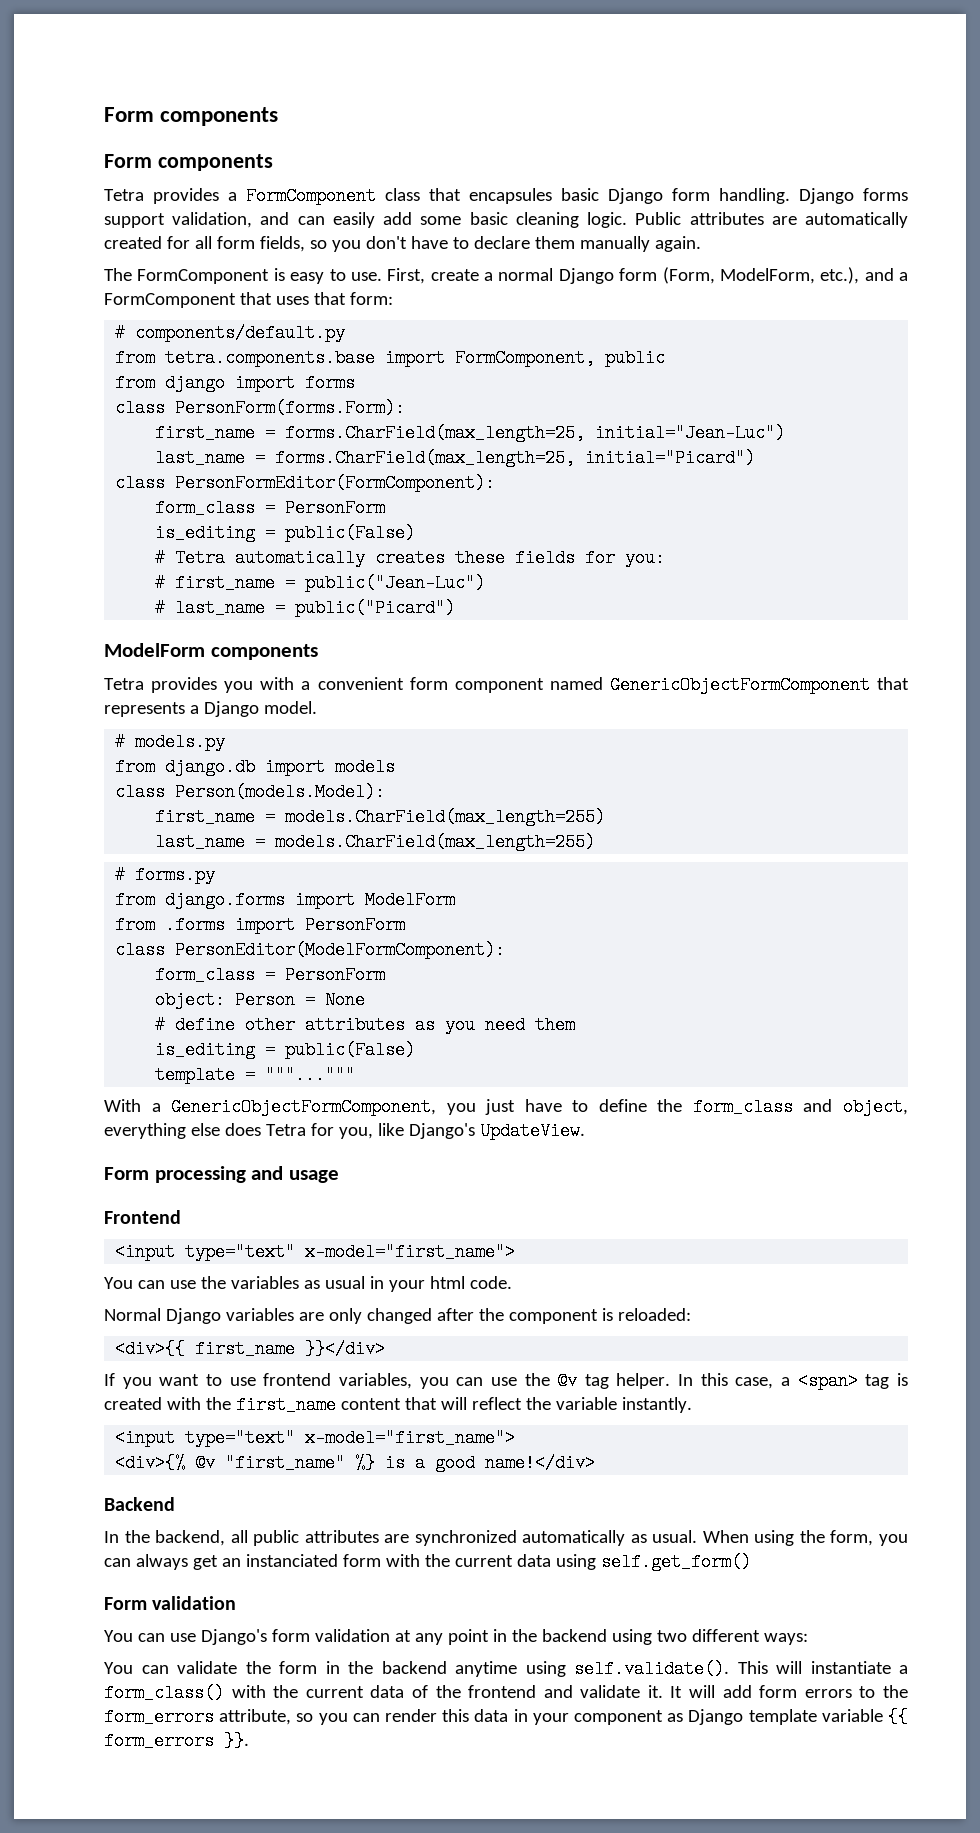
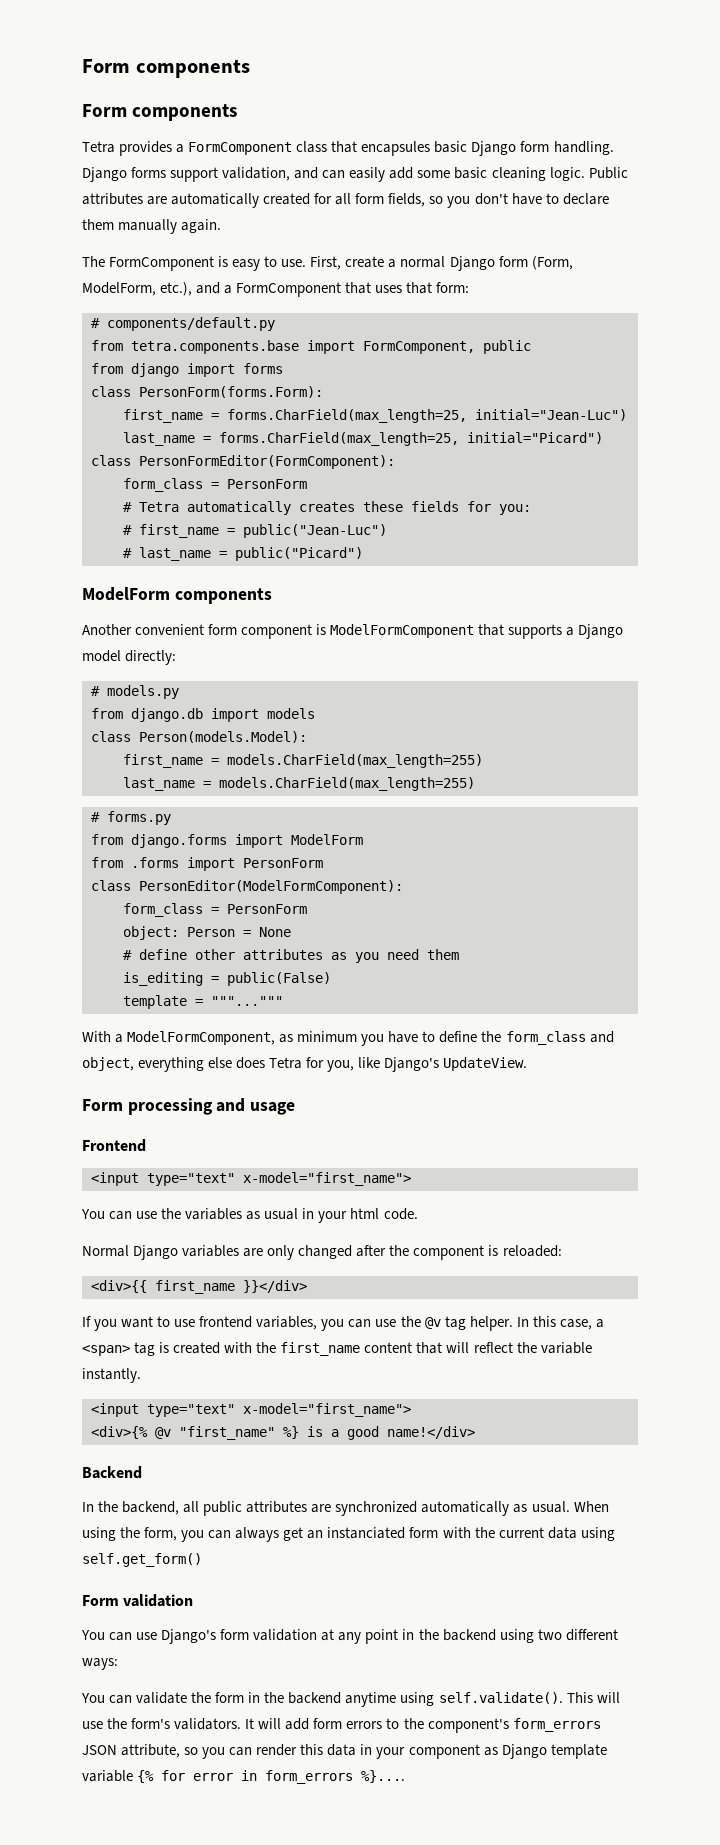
  class PersonFormEditor(FormComponent):
  form_class = PersonForm
- is_editing = public(False)
- Tetra provides you with a convenient form component named GenericObjectFormComponent that represents a Django model.
+ Another convenient form component is ModelFormComponent that supports a Django model directly:
- With a GenericObjectFormComponent, you just have to define the form_class and object, everything else does Tetra for you, like Django's UpdateView.
+ With a ModelFormComponent, as minimum you have to define the form_class and object, everything else does Tetra for you, like Django's UpdateView.
- You can validate the form in the backend anytime using self.validate(). This will instantiate a form_class() with the current data of the frontend and validate it.
+ You can validate the form in the backend anytime using self.validate(). This will use the form's validators.
- It will add form errors to the form_errors attribute, so you can render this data in your component as Django template variable {{ form_errors }}.
+ It will add form errors to the component's form_errors JSON attribute, so you can render this data in your component as Django template variable {% for error in form_errors %}....

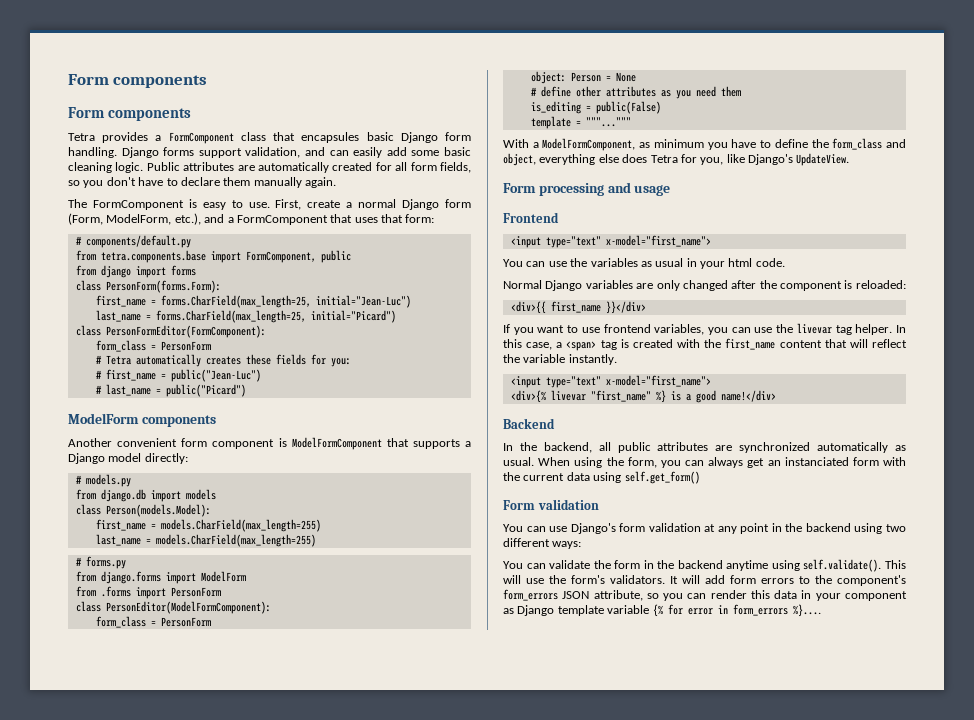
- If you want to use frontend variables, you can use the @v tag helper.
+ If you want to use frontend variables, you can use the livevar tag helper.
- <div>{% @v "first_name" %} is a good name!</div>
+ <div>{% livevar "first_name" %} is a good name!</div>

